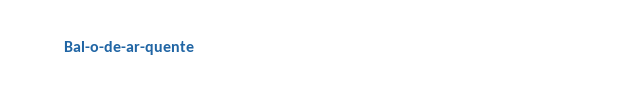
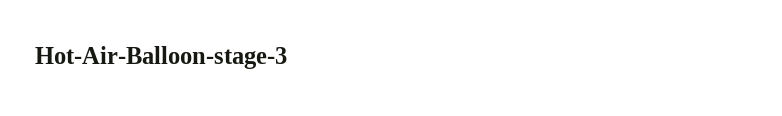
- Bal-o-de-ar-quente
+ Hot-Air-Balloon-stage-3

